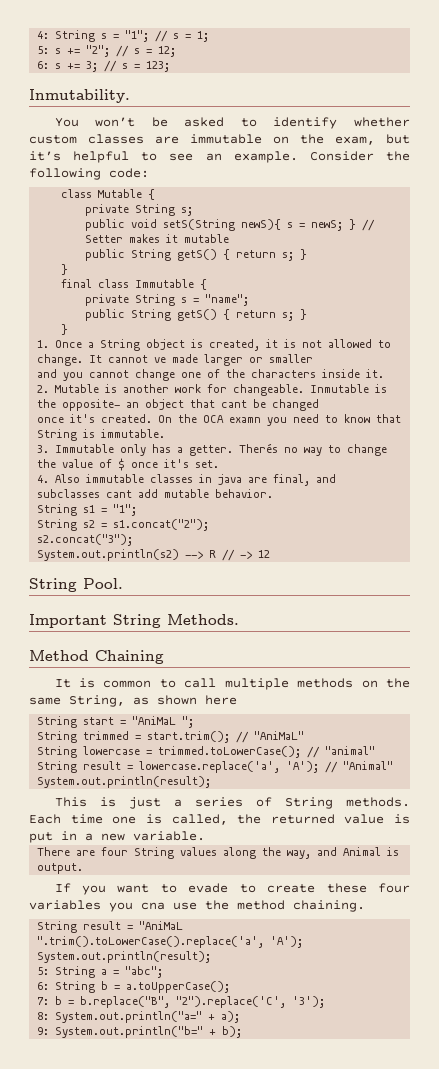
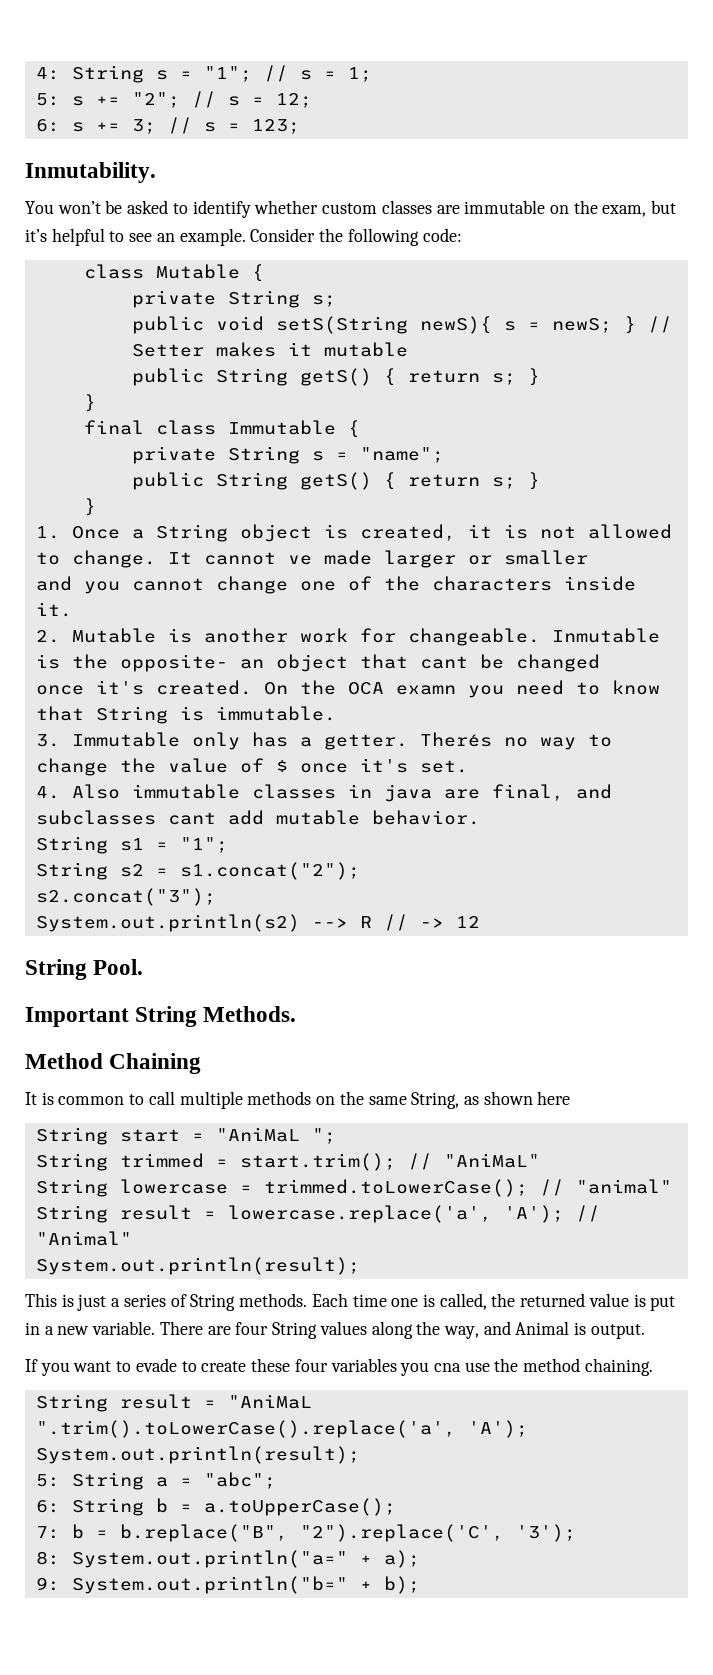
- Each time one is called, the returned value is put in a new variable.
- There are four String values along the way, and Animal is output.
+ Each time one is called, the returned value is put in a new variable. There are four String values along the way, and Animal is output.

